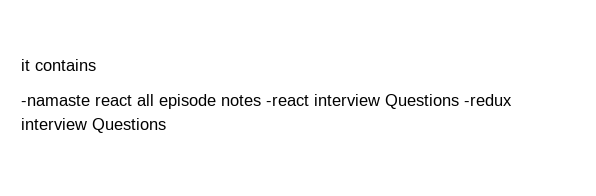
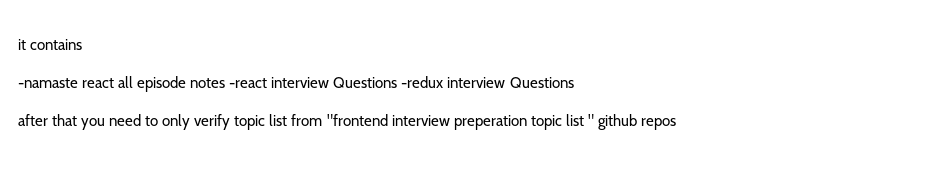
+ after that you need to only verify topic list from "frontend interview preperation topic list " github repos

